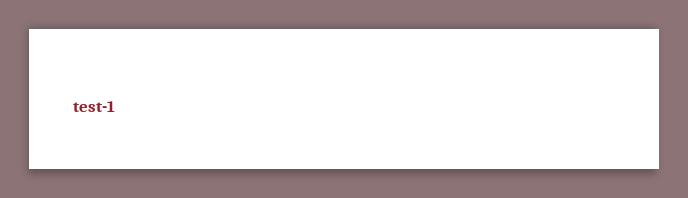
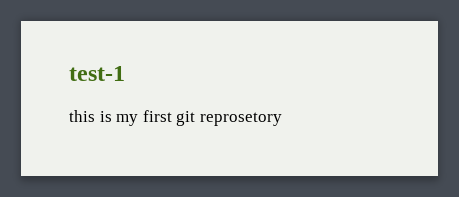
+ this is my first git reprosetory

